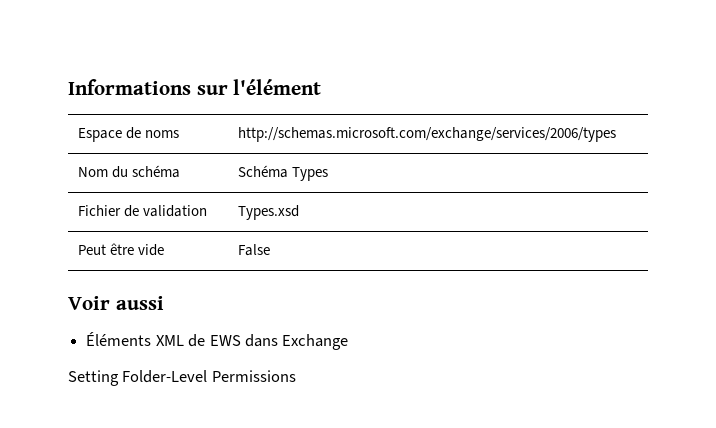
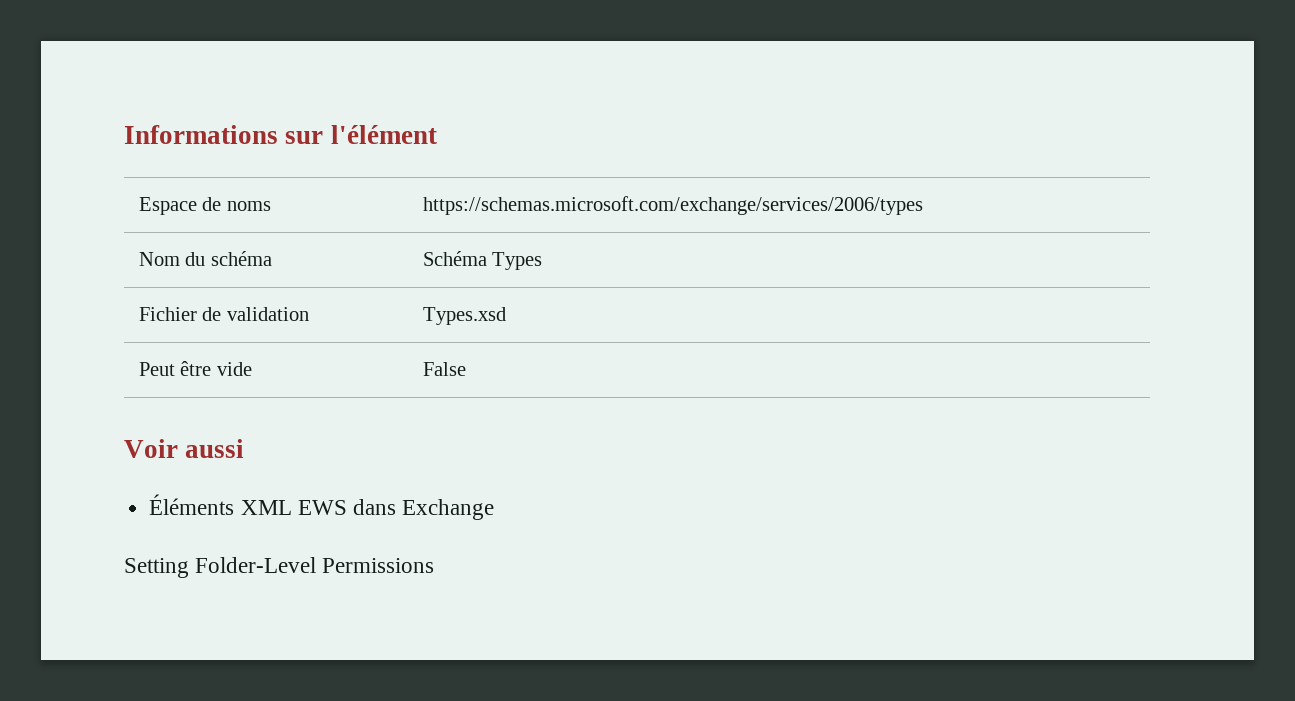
- Espace de noms | http://schemas.microsoft.com/exchange/services/2006/types
+ Espace de noms | https://schemas.microsoft.com/exchange/services/2006/types
- Éléments XML de EWS dans Exchange
+ Éléments XML EWS dans Exchange

